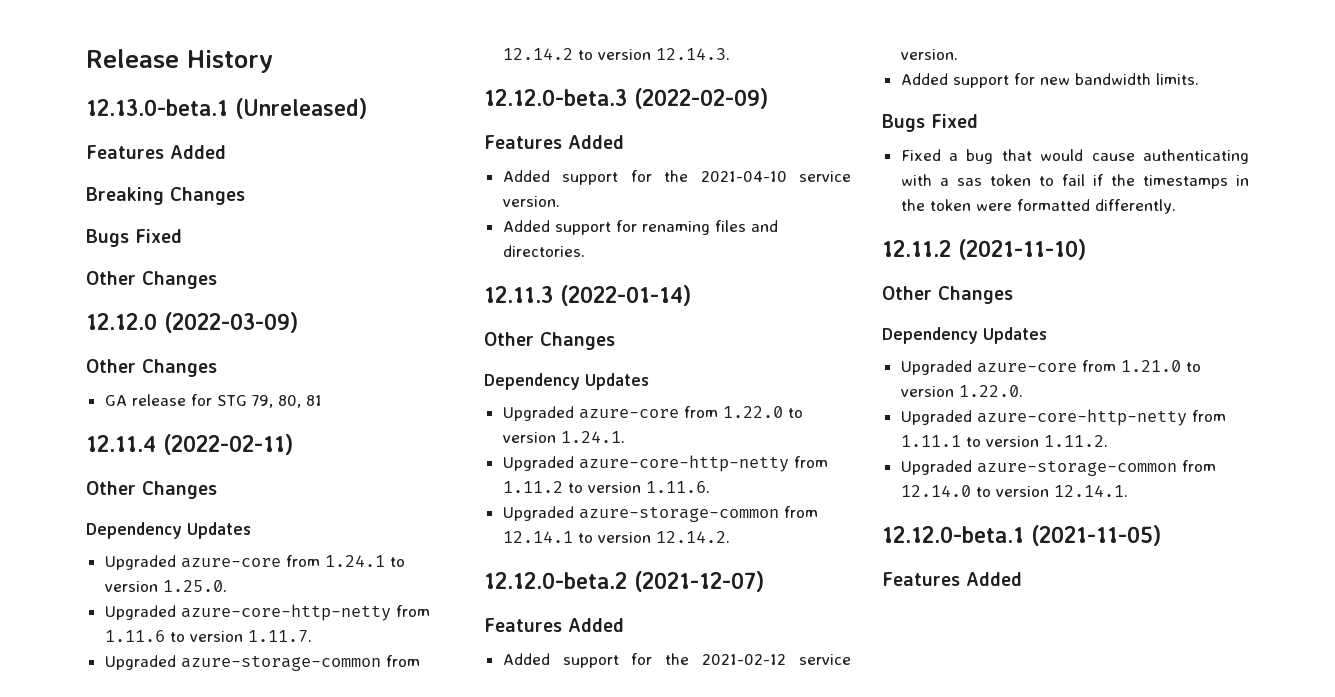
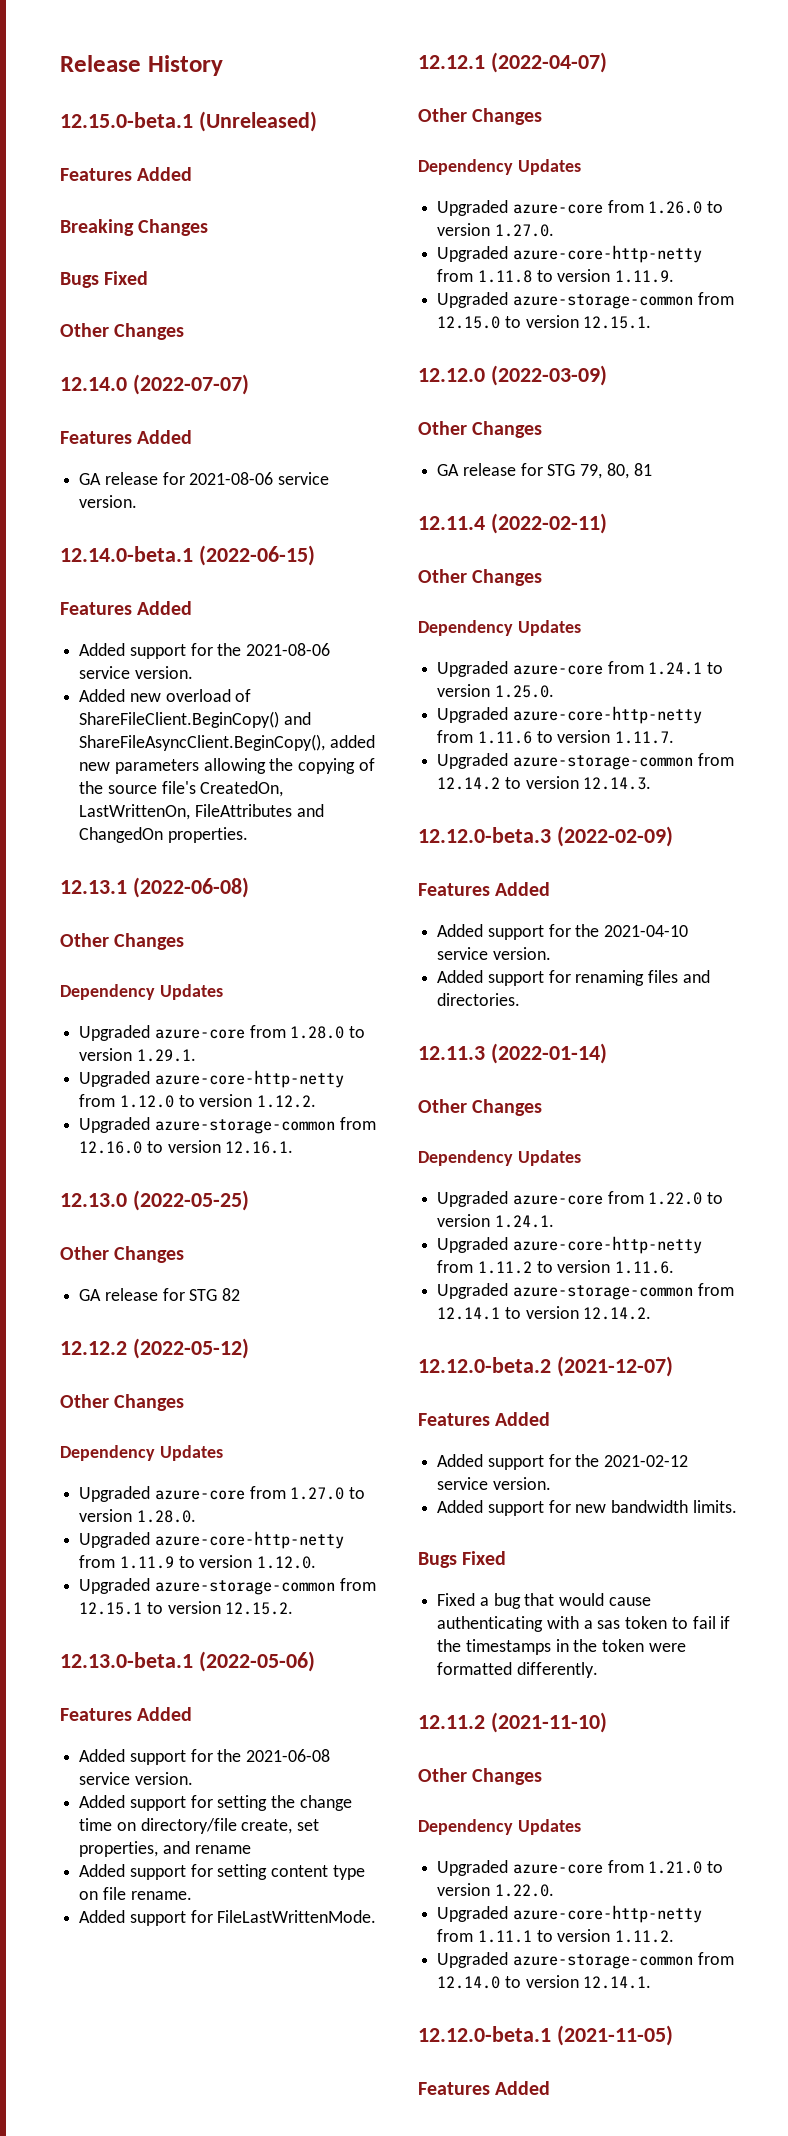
- 12.13.0-beta.1 (Unreleased)
+ 12.15.0-beta.1 (Unreleased)
+ 12.14.0 (2022-07-07)
+ Features Added
+ GA release for 2021-08-06 service version.
+ 12.14.0-beta.1 (2022-06-15)
+ Features Added
+ Added support for the 2021-08-06 service version.
+ Added new overload of ShareFileClient.BeginCopy() and ShareFileAsyncClient.BeginCopy(), added new parameters allowing the copying of the source file's CreatedOn, LastWrittenOn, FileAttributes and ChangedOn properties.
+ 12.13.1 (2022-06-08)
+ Other Changes
+ Dependency Updates
+ Upgraded azure-core from 1.28.0 to version 1.29.1.
+ Upgraded azure-core-http-netty from 1.12.0 to version 1.12.2.
+ Upgraded azure-storage-common from 12.16.0 to version 12.16.1.
+ 12.13.0 (2022-05-25)
+ Other Changes
+ GA release for STG 82
+ 12.12.2 (2022-05-12)
+ Other Changes
+ Dependency Updates
+ Upgraded azure-core from 1.27.0 to version 1.28.0.
+ Upgraded azure-core-http-netty from 1.11.9 to version 1.12.0.
+ Upgraded azure-storage-common from 12.15.1 to version 12.15.2.
+ 12.13.0-beta.1 (2022-05-06)
+ Features Added
+ Added support for the 2021-06-08 service version.
+ Added support for setting the change time on directory/file create, set properties, and rename
+ Added support for setting content type on file rename.
+ Added support for FileLastWrittenMode.
+ 12.12.1 (2022-04-07)
+ Other Changes
+ Dependency Updates
+ Upgraded azure-core from 1.26.0 to version 1.27.0.
+ Upgraded azure-core-http-netty from 1.11.8 to version 1.11.9.
+ Upgraded azure-storage-common from 12.15.0 to version 12.15.1.

